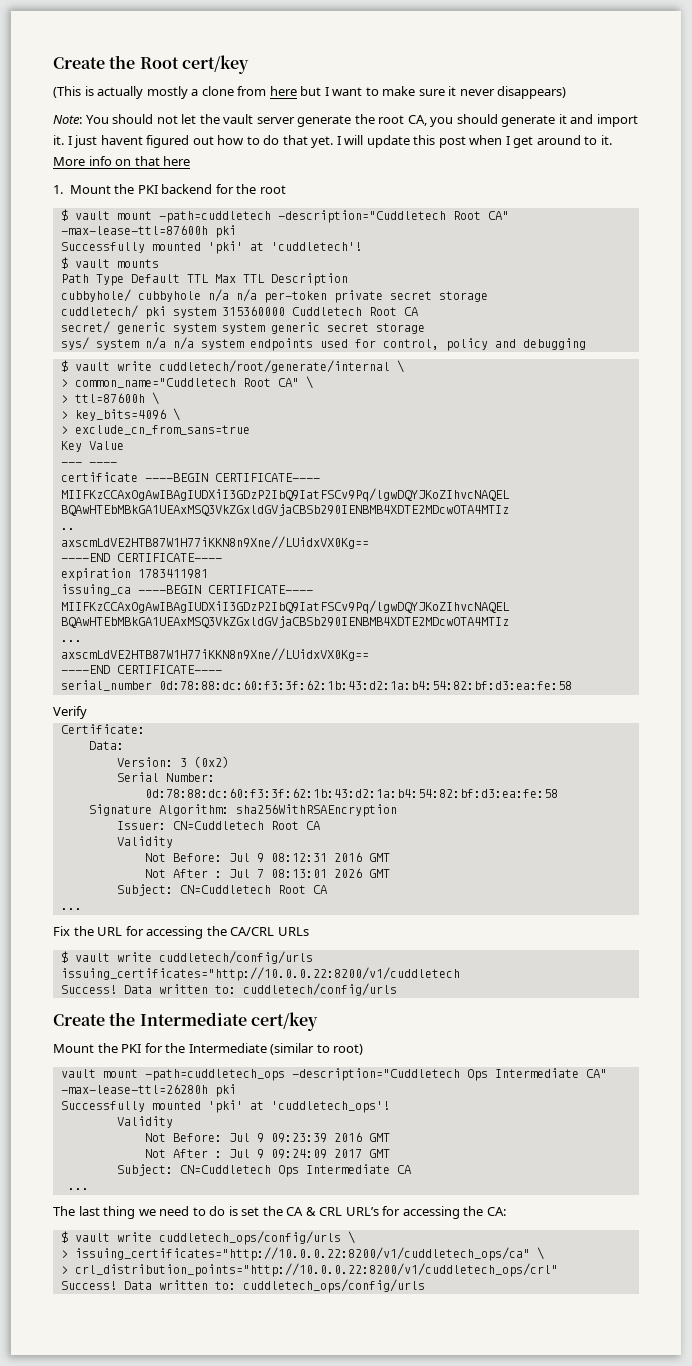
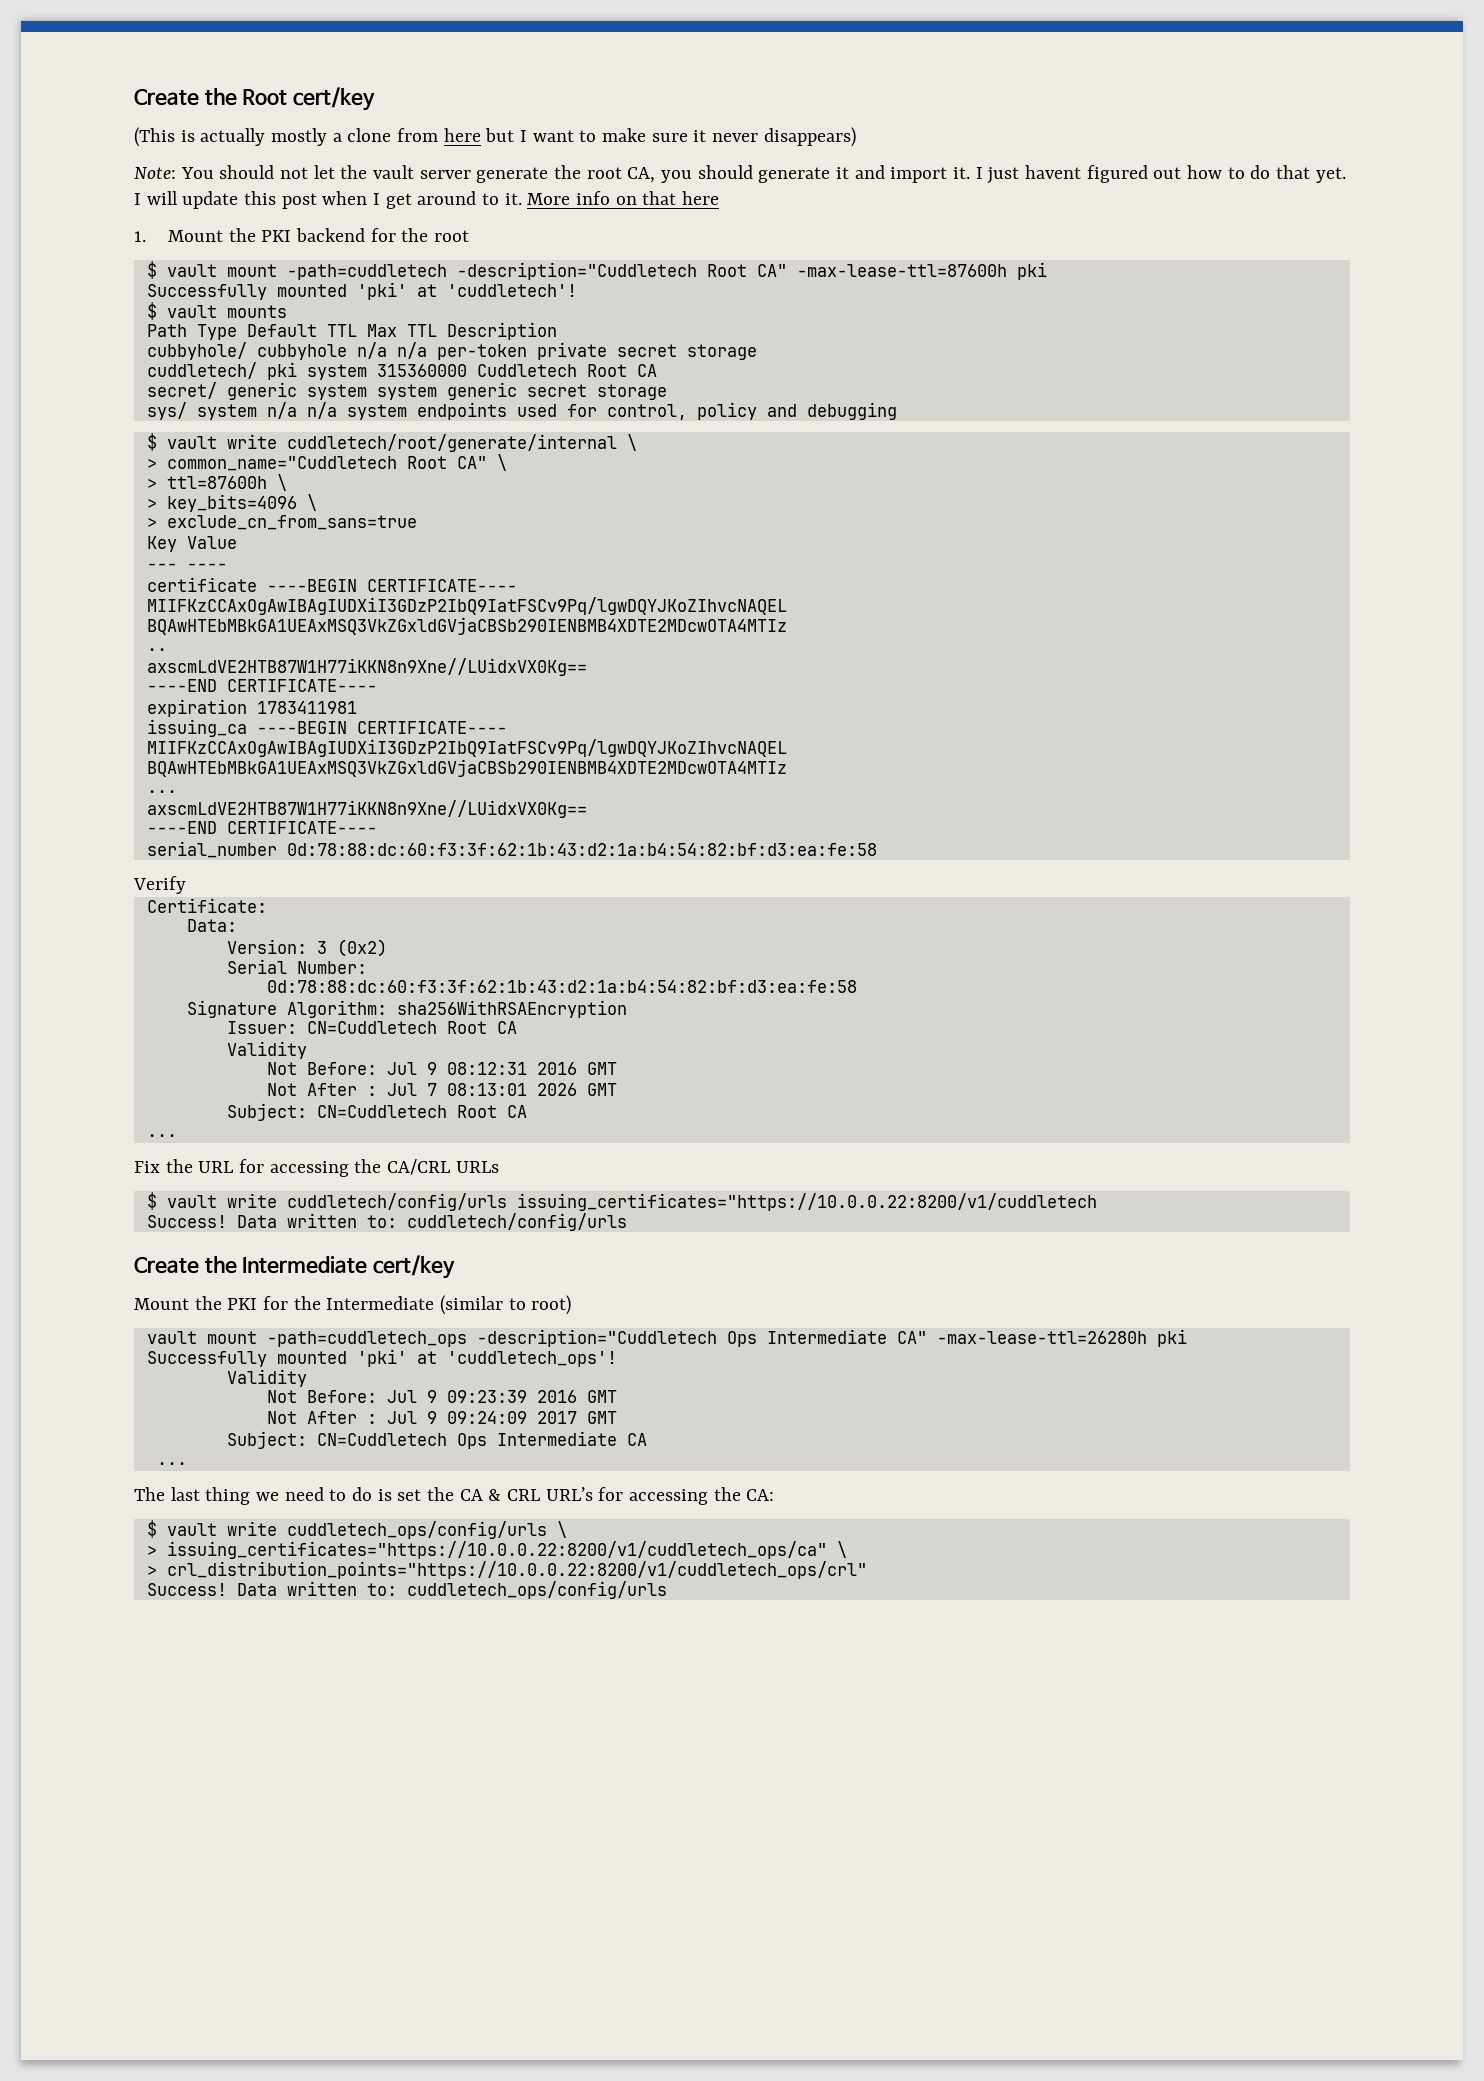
- $ vault write cuddletech/config/urls issuing_certificates="http://10.0.0.22:8200/v1/cuddletech
+ $ vault write cuddletech/config/urls issuing_certificates="https://10.0.0.22:8200/v1/cuddletech
- > issuing_certificates="http://10.0.0.22:8200/v1/cuddletech_ops/ca" \
- > crl_distribution_points="http://10.0.0.22:8200/v1/cuddletech_ops/crl"
+ > issuing_certificates="https://10.0.0.22:8200/v1/cuddletech_ops/ca" \
+ > crl_distribution_points="https://10.0.0.22:8200/v1/cuddletech_ops/crl"

